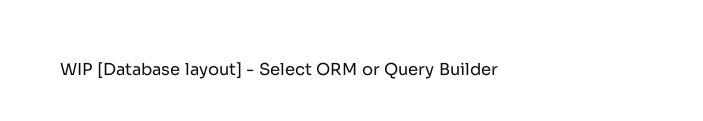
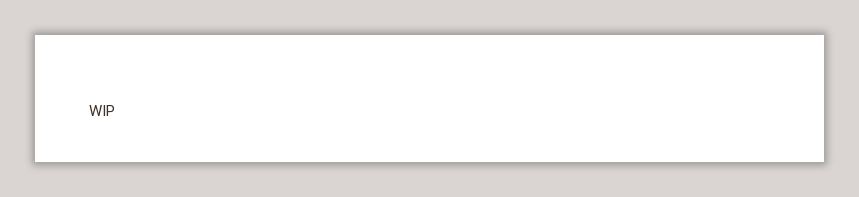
- WIP [Database layout] - Select ORM or Query Builder
+ WIP

